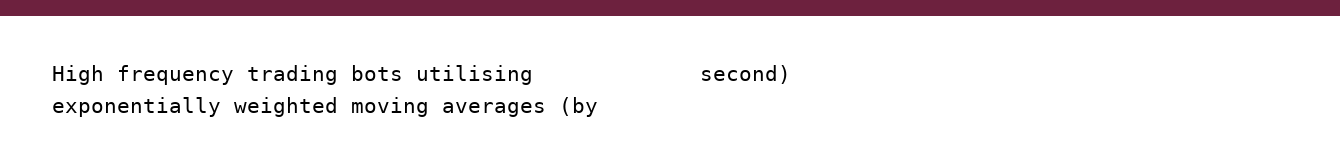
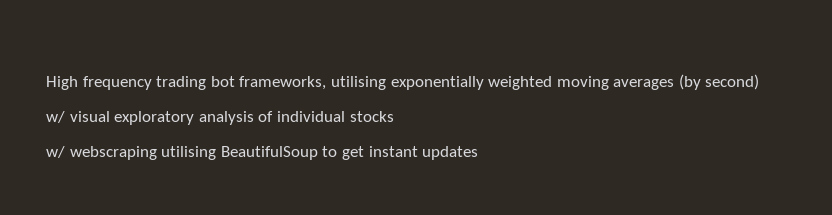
- High frequency trading bots utilising exponentially weighted moving averages (by second)
+ High frequency trading bot frameworks, utilising exponentially weighted moving averages (by second)
+ w/ visual exploratory analysis of individual stocks
+ w/ webscraping utilising BeautifulSoup to get instant updates

